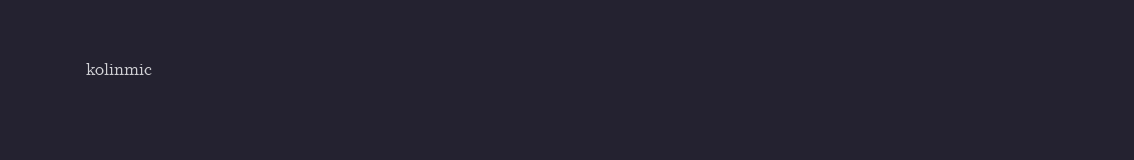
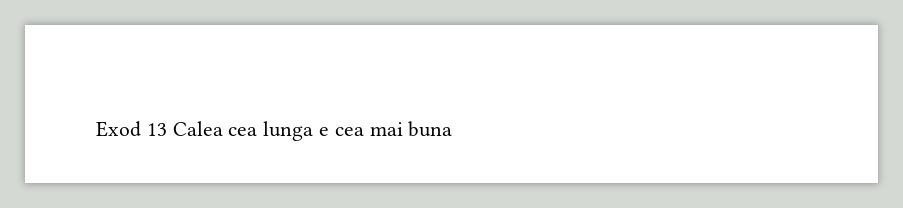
- kolinmic
+ Exod 13 Calea cea lunga e cea mai buna

